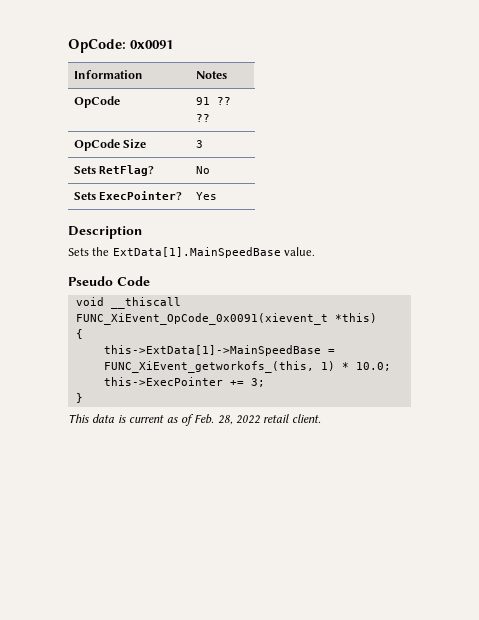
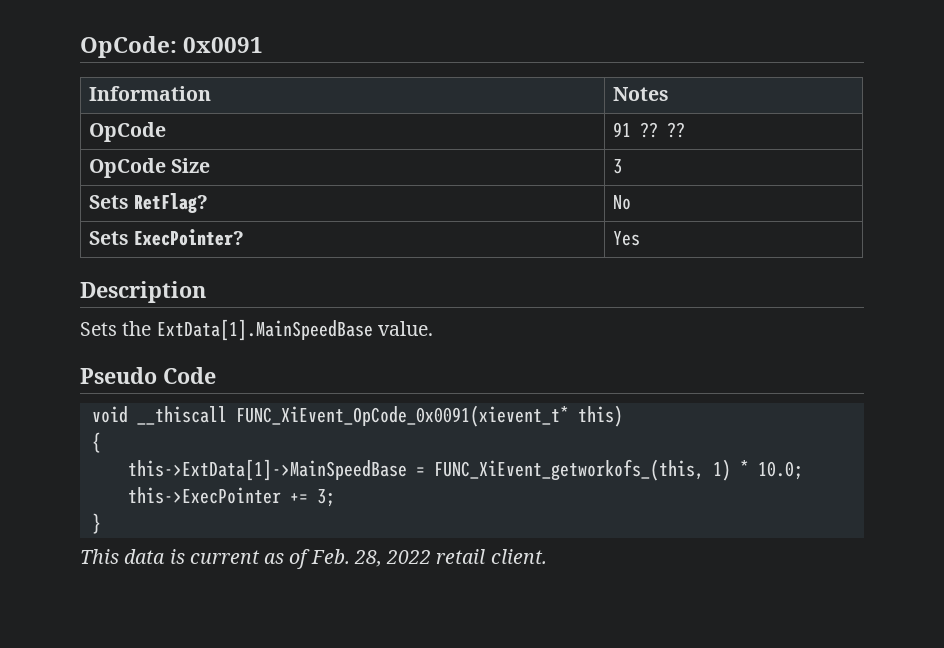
- void __thiscall FUNC_XiEvent_OpCode_0x0091(xievent_t *this)
+ void __thiscall FUNC_XiEvent_OpCode_0x0091(xievent_t* this)

